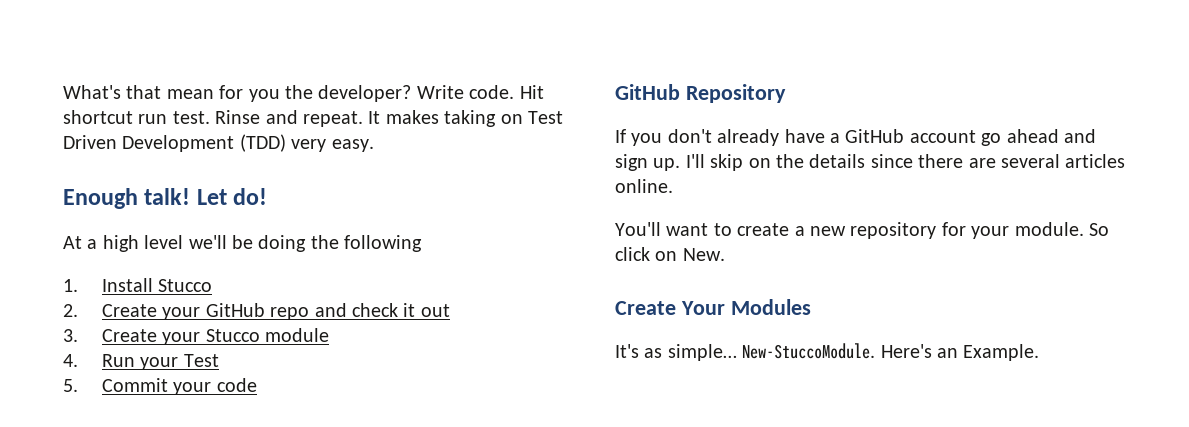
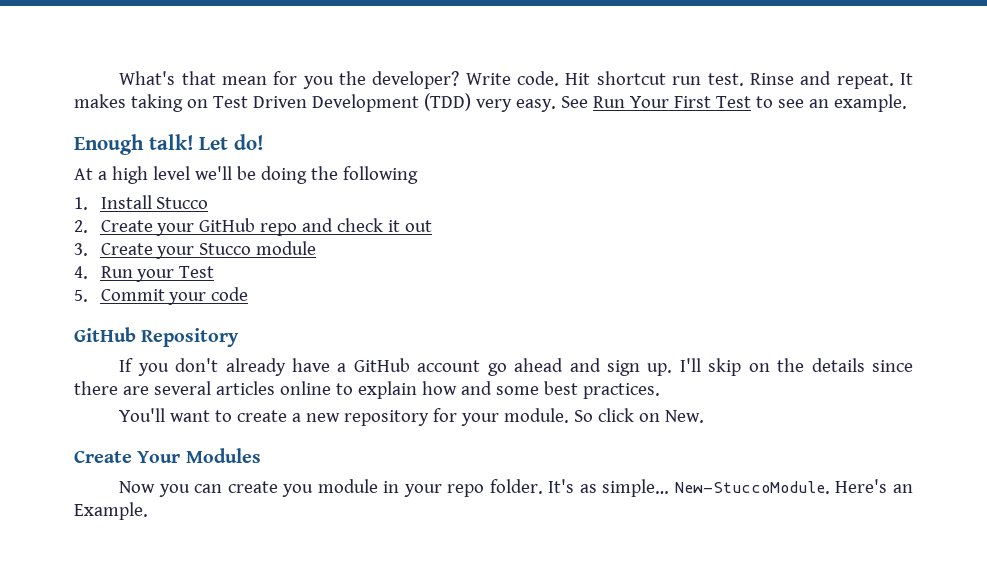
+ See Run Your First Test to see an example.
- I'll skip on the details since there are several articles online.
+ I'll skip on the details since there are several articles online to explain how and some best practices.
+ Now you can create you module in your repo folder.

